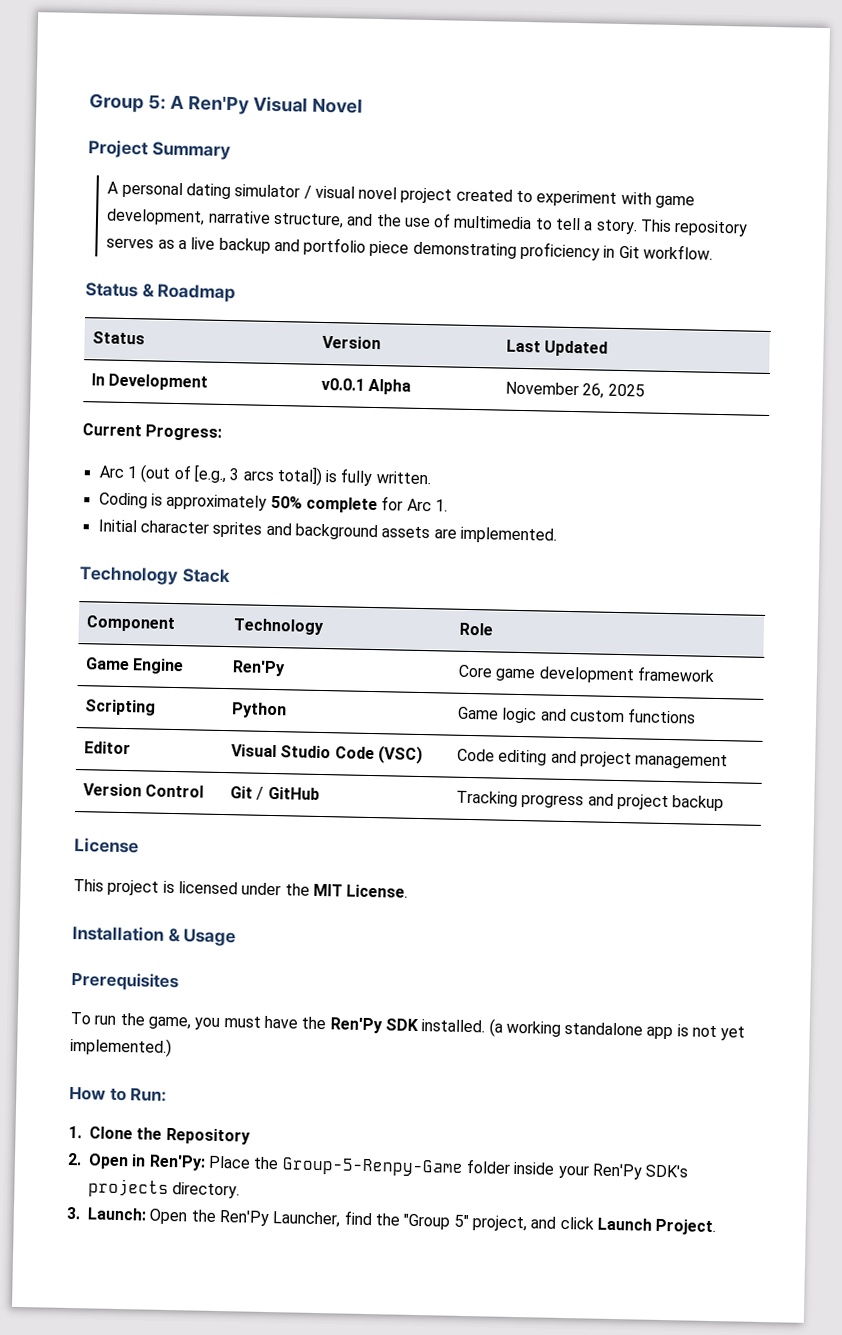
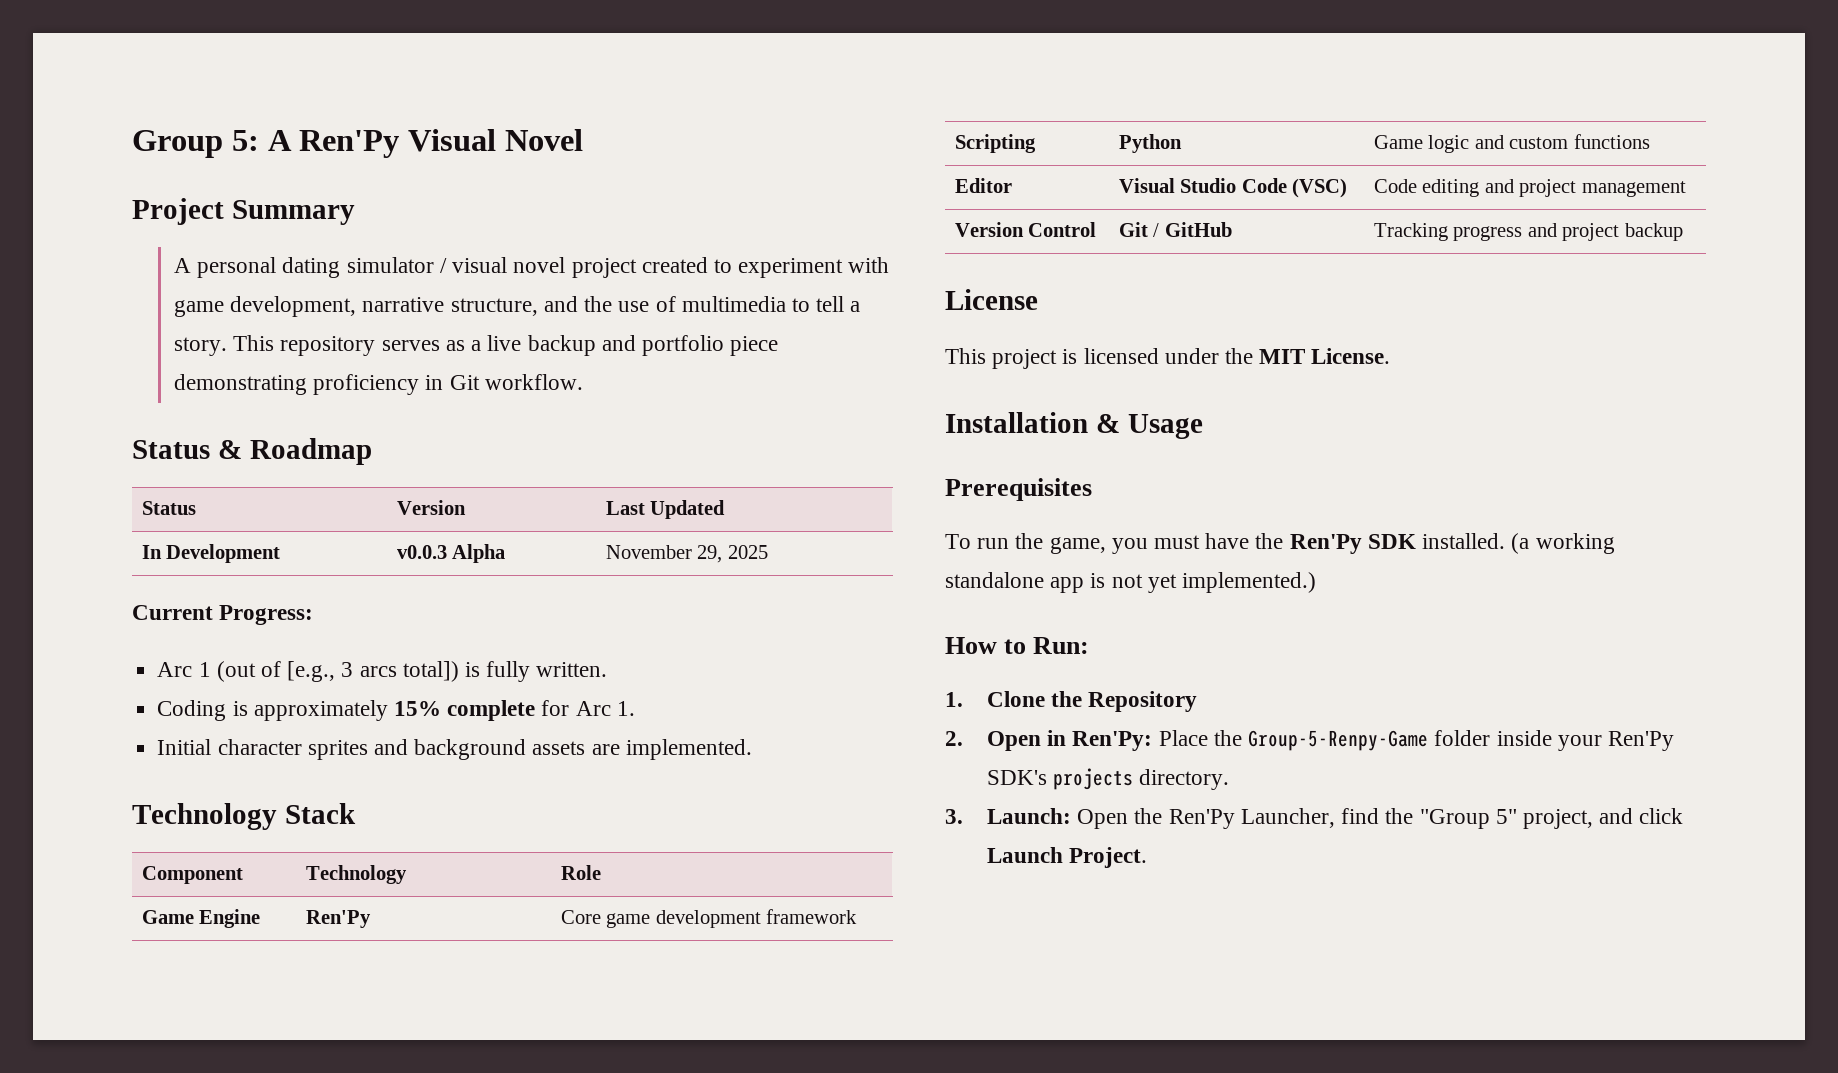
- In Development | v0.0.1 Alpha | November 26, 2025
+ In Development | v0.0.3 Alpha | November 29, 2025
- Coding is approximately 50% complete for Arc 1.
+ Coding is approximately 15% complete for Arc 1.

